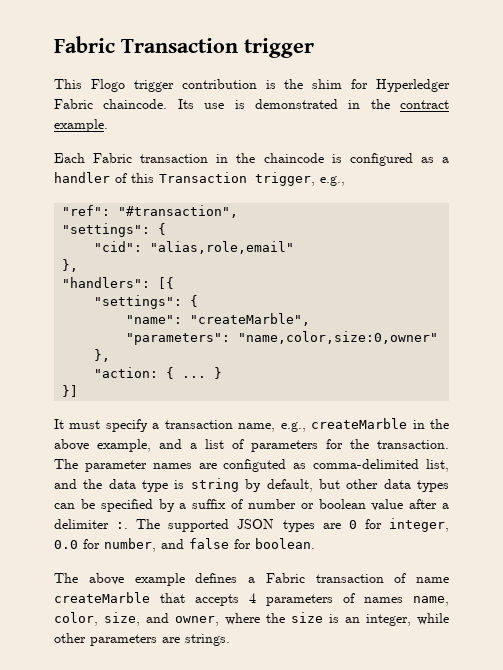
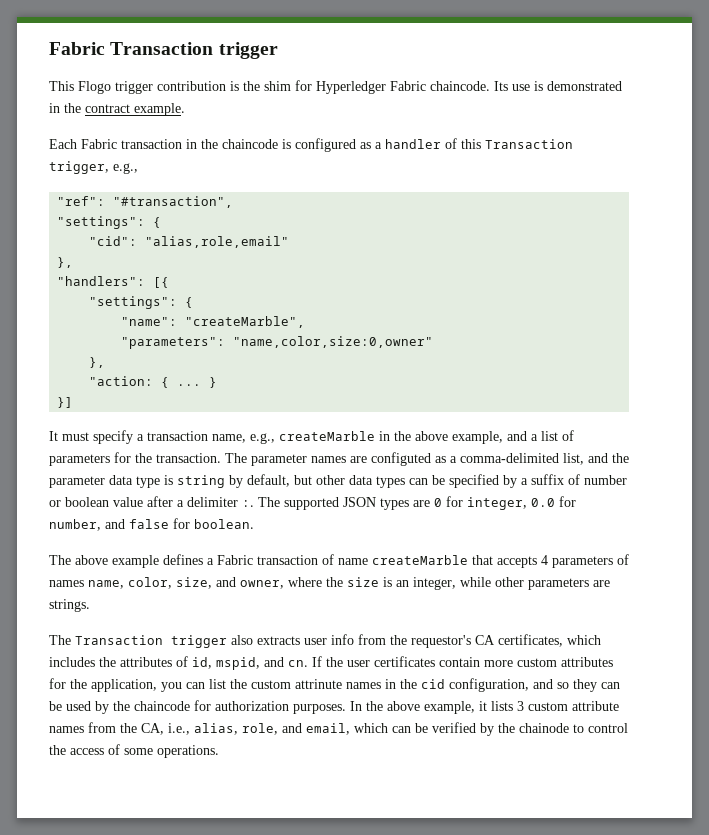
- The parameter names are configuted as comma-delimited list, and the data type is string by default, but other data types can be specified by a suffix of number or boolean value after a delimiter :.
+ The parameter names are configuted as a comma-delimited list, and the parameter data type is string by default, but other data types can be specified by a suffix of number or boolean value after a delimiter :.
+ The Transaction trigger also extracts user info from the requestor's CA certificates, which includes the attributes of id, mspid, and cn. If the user certificates contain more custom attributes for the application, you can list the custom attrinute names in the cid configuration, and so they can be used by the chaincode for authorization purposes. In the above example, it lists 3 custom attribute names from the CA, i.e., alias, role, and email, which can be verified by the chainode to control the access of some operations.

